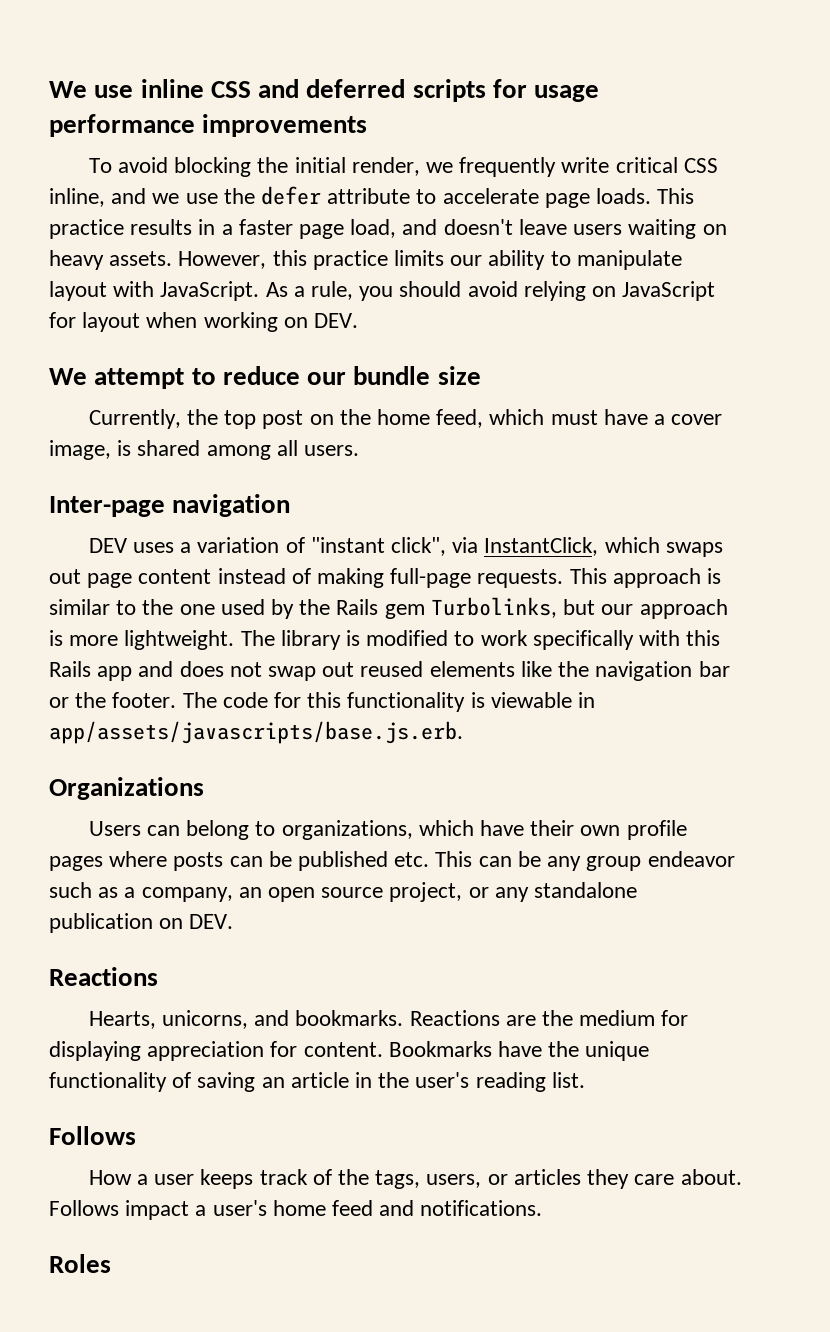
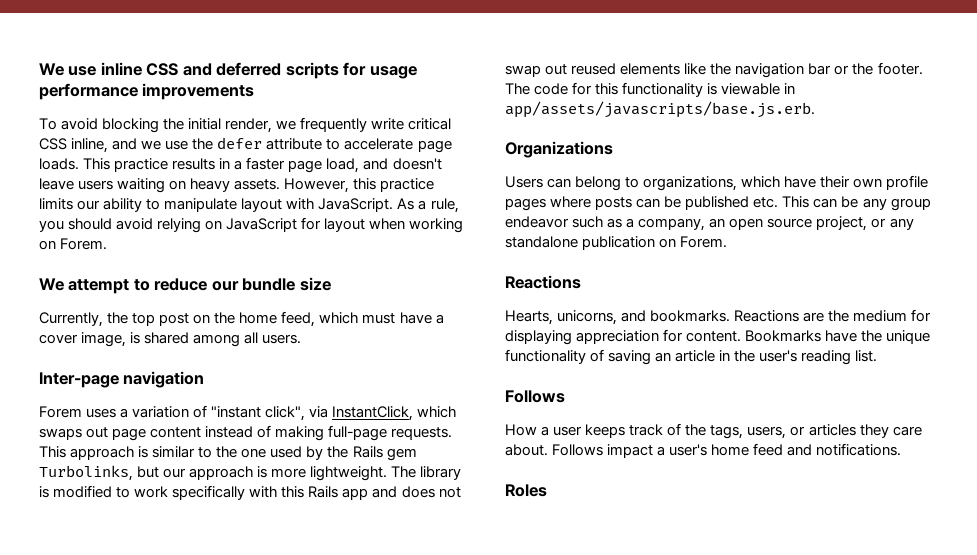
- As a rule, you should avoid relying on JavaScript for layout when working on DEV.
+ As a rule, you should avoid relying on JavaScript for layout when working on Forem.
- DEV uses a variation of "instant click", via InstantClick, which swaps out page content instead of making full-page requests.
+ Forem uses a variation of "instant click", via InstantClick, which swaps out page content instead of making full-page requests.
- Users can belong to organizations, which have their own profile pages where posts can be published etc. This can be any group endeavor such as a company, an open source project, or any standalone publication on DEV.
+ Users can belong to organizations, which have their own profile pages where posts can be published etc. This can be any group endeavor such as a company, an open source project, or any standalone publication on Forem.

